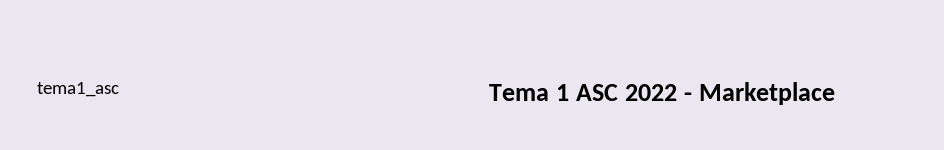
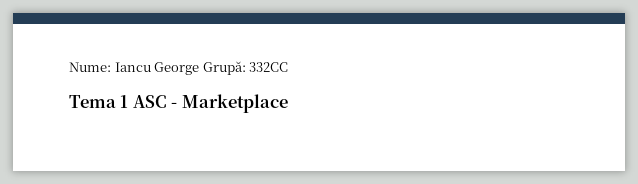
- tema1_asc
+ Nume: Iancu George Grupă: 332CC
- Tema 1 ASC 2022 - Marketplace
+ Tema 1 ASC - Marketplace

